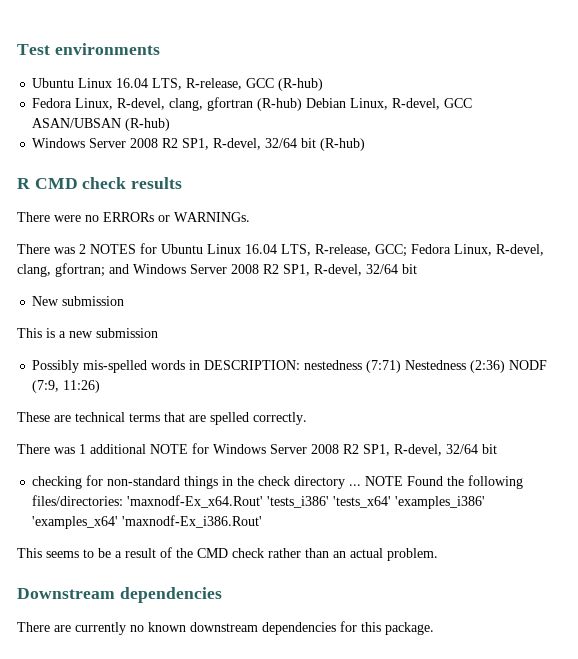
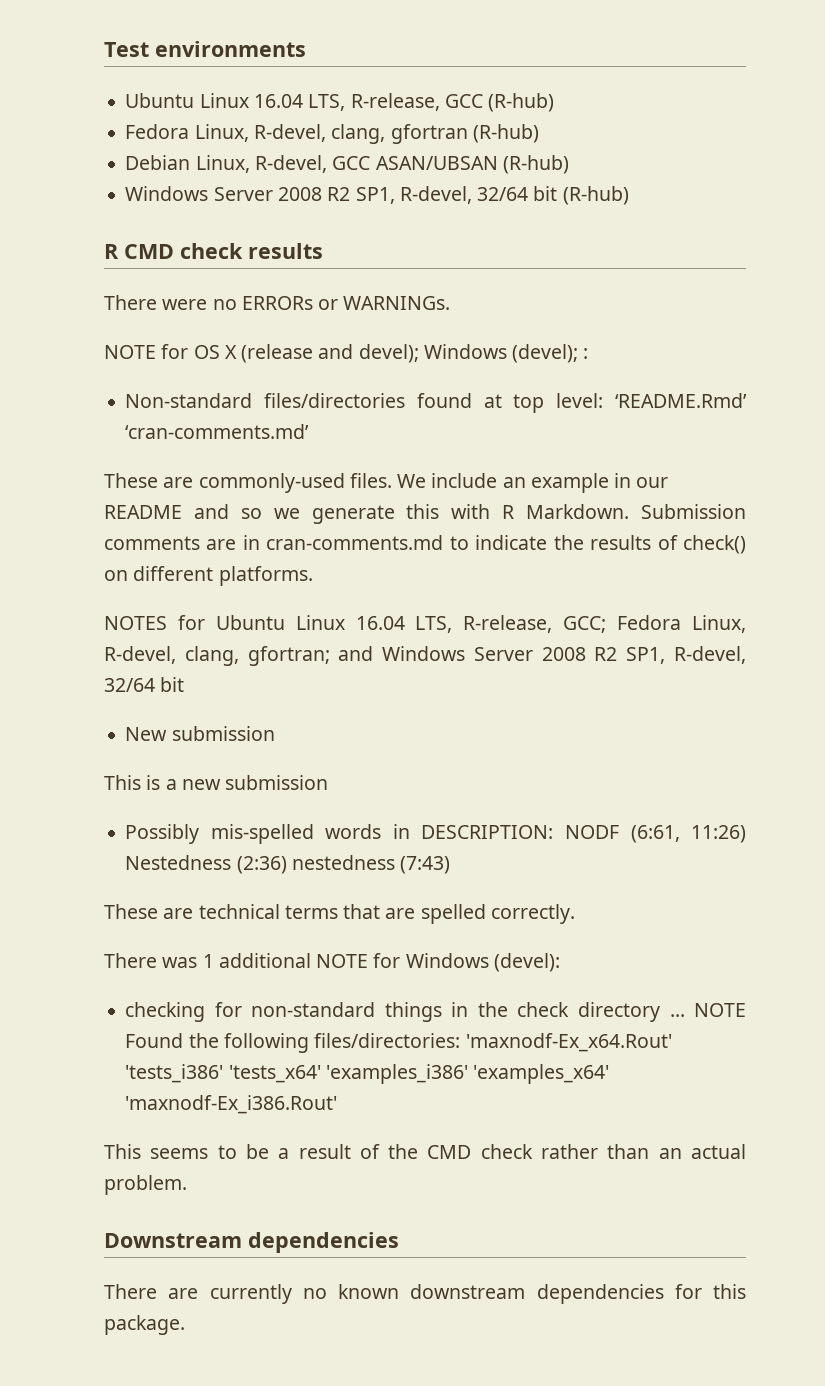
- Fedora Linux, R-devel, clang, gfortran (R-hub) Debian Linux, R-devel, GCC ASAN/UBSAN (R-hub)
+ Fedora Linux, R-devel, clang, gfortran (R-hub)
+ Debian Linux, R-devel, GCC ASAN/UBSAN (R-hub)
- There was 2 NOTES for Ubuntu Linux 16.04 LTS, R-release, GCC; Fedora Linux, R-devel, clang, gfortran; and Windows Server 2008 R2 SP1, R-devel, 32/64 bit
+ NOTE for OS X (release and devel); Windows (devel); :
+ Non-standard files/directories found at top level: ‘README.Rmd’ ‘cran-comments.md’
+ These are commonly-used files. We include an example in our README and so we generate this with R Markdown. Submission comments are in cran-comments.md to indicate the results of check() on different platforms.
+ NOTES for Ubuntu Linux 16.04 LTS, R-release, GCC; Fedora Linux, R-devel, clang, gfortran; and Windows Server 2008 R2 SP1, R-devel, 32/64 bit
- Possibly mis-spelled words in DESCRIPTION: nestedness (7:71) Nestedness (2:36) NODF (7:9, 11:26)
+ Possibly mis-spelled words in DESCRIPTION: NODF (6:61, 11:26) Nestedness (2:36) nestedness (7:43)
- There was 1 additional NOTE for Windows Server 2008 R2 SP1, R-devel, 32/64 bit
+ There was 1 additional NOTE for Windows (devel):

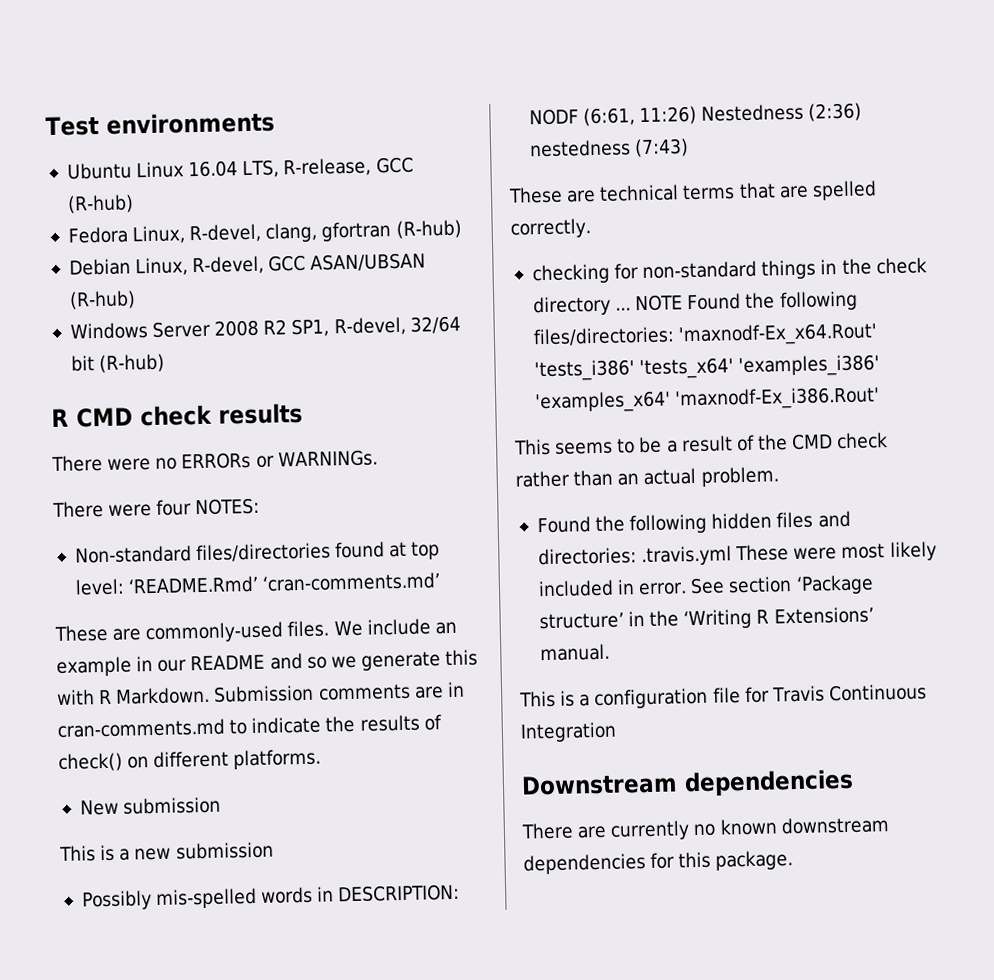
- NOTE for OS X (release and devel); Windows (devel); :
+ There were four NOTES:
- NOTES for Ubuntu Linux 16.04 LTS, R-release, GCC; Fedora Linux, R-devel, clang, gfortran; and Windows Server 2008 R2 SP1, R-devel, 32/64 bit
- There was 1 additional NOTE for Windows (devel):
+ Found the following hidden files and directories: .travis.yml These were most likely included in error. See section ‘Package structure’ in the ‘Writing R Extensions’ manual.
+ This is a configuration file for Travis Continuous Integration

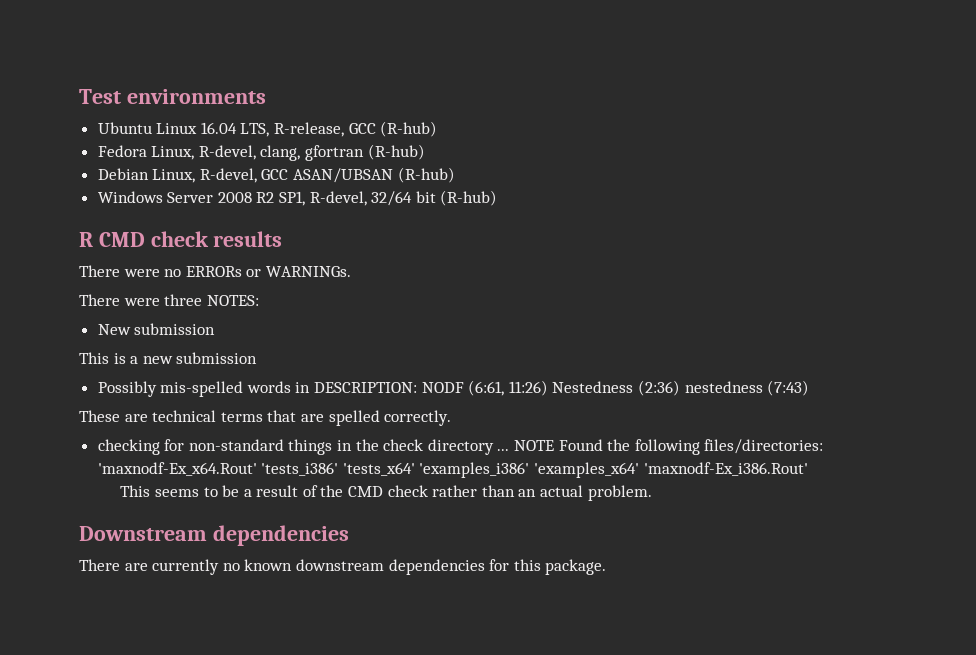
- There were four NOTES:
+ There were three NOTES:
- Non-standard files/directories found at top level: ‘README.Rmd’ ‘cran-comments.md’
- These are commonly-used files. We include an example in our README and so we generate this with R Markdown. Submission comments are in cran-comments.md to indicate the results of check() on different platforms.
- Found the following hidden files and directories: .travis.yml These were most likely included in error. See section ‘Package structure’ in the ‘Writing R Extensions’ manual.
- This is a configuration file for Travis Continuous Integration

